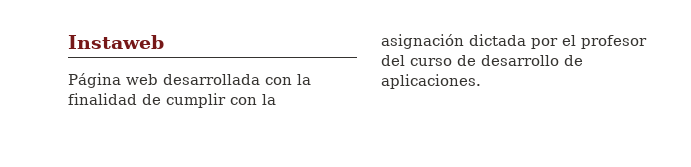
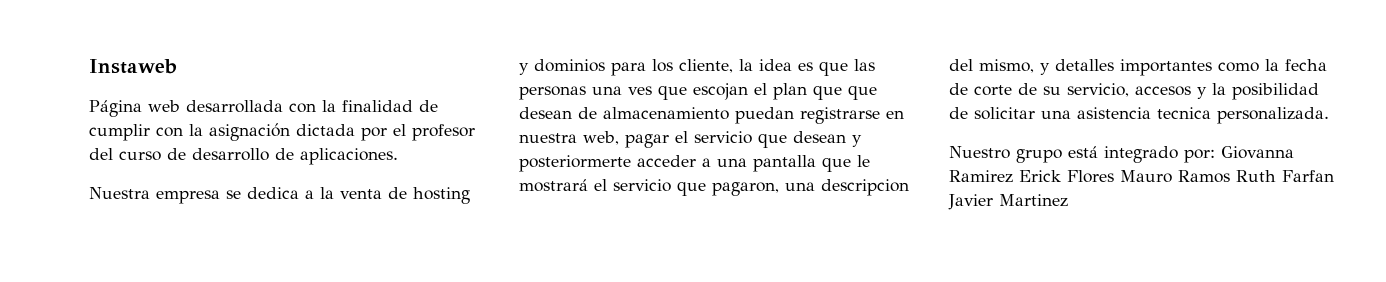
+ Nuestra empresa se dedica a la venta de hosting y dominios para los cliente, la idea es que las personas una ves que escojan el plan que que desean de almacenamiento puedan registrarse en nuestra web, pagar el servicio que desean y posteriormerte acceder a una pantalla que le mostrará el servicio que pagaron, una descripcion del mismo, y detalles importantes como la fecha de corte de su servicio, accesos y la posibilidad de solicitar una asistencia tecnica personalizada.
+ Nuestro grupo está integrado por: Giovanna Ramirez Erick Flores Mauro Ramos Ruth Farfan Javier Martinez

